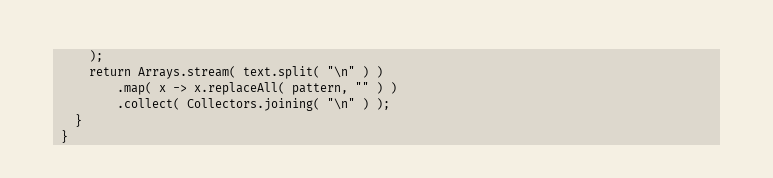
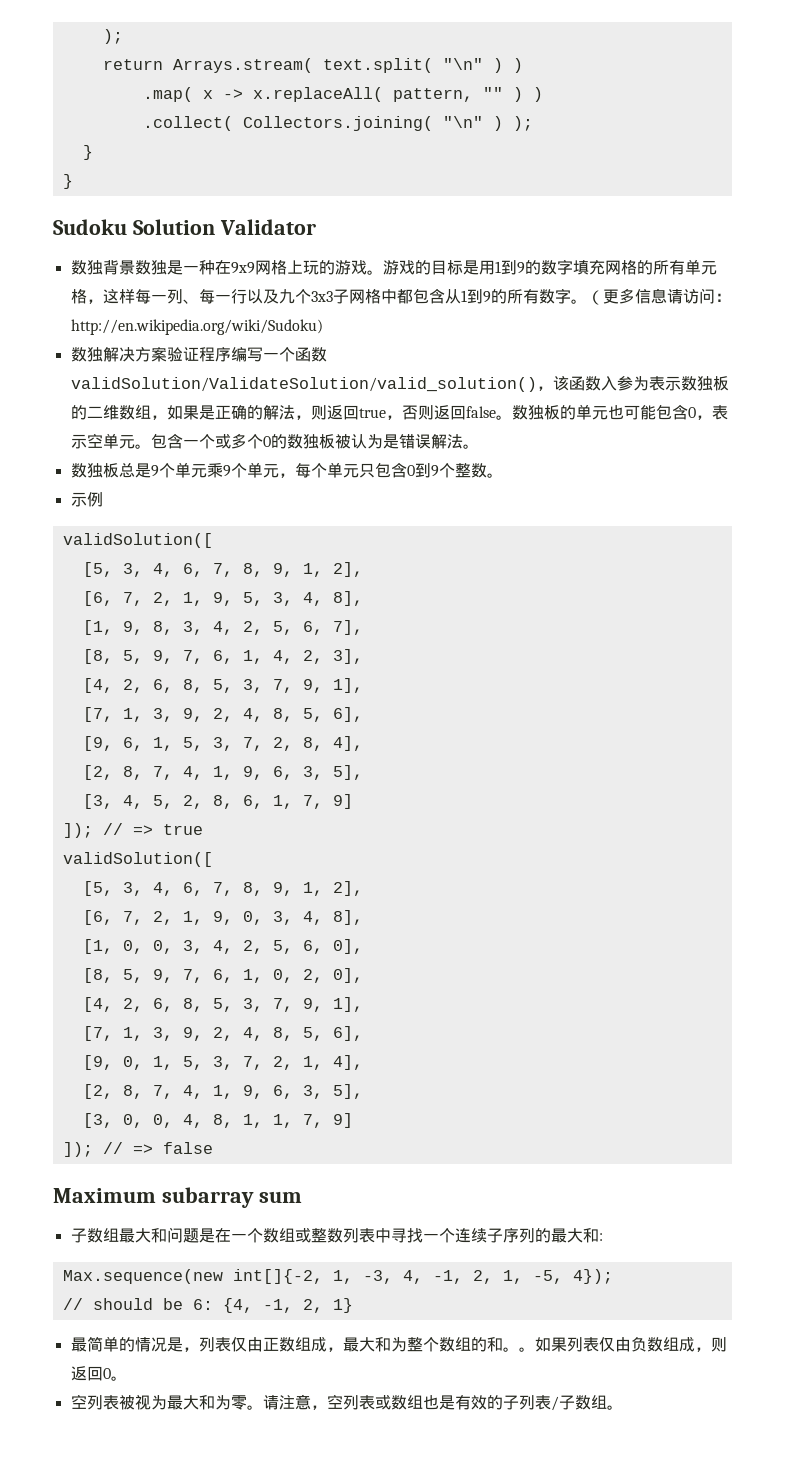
+ Sudoku Solution Validator
+ 数独背景数独是一种在9x9网格上玩的游戏。游戏的目标是用1到9的数字填充网格的所有单元格，这样每一列、每一行以及九个3x3子网格中都包含从1到9的所有数字。（更多信息请访问：http://en.wikipedia.org/wiki/Sudoku)
+ 数独解决方案验证程序编写一个函数validSolution/ValidateSolution/valid_solution()，该函数入参为表示数独板的二维数组，如果是正确的解法，则返回true，否则返回false。数独板的单元也可能包含0，表示空单元。包含一个或多个0的数独板被认为是错误解法。
+ 数独板总是9个单元乘9个单元，每个单元只包含0到9个整数。
+ 示例
+ validSolution([
+ [5, 3, 4, 6, 7, 8, 9, 1, 2],
+ [6, 7, 2, 1, 9, 5, 3, 4, 8],
+ [1, 9, 8, 3, 4, 2, 5, 6, 7],
+ [8, 5, 9, 7, 6, 1, 4, 2, 3],
+ [4, 2, 6, 8, 5, 3, 7, 9, 1],
+ [7, 1, 3, 9, 2, 4, 8, 5, 6],
+ [9, 6, 1, 5, 3, 7, 2, 8, 4],
+ [2, 8, 7, 4, 1, 9, 6, 3, 5],
+ [3, 4, 5, 2, 8, 6, 1, 7, 9]
+ ]); // => true
+ validSolution([
+ [5, 3, 4, 6, 7, 8, 9, 1, 2],
+ [6, 7, 2, 1, 9, 0, 3, 4, 8],
+ [1, 0, 0, 3, 4, 2, 5, 6, 0],
+ [8, 5, 9, 7, 6, 1, 0, 2, 0],
+ [4, 2, 6, 8, 5, 3, 7, 9, 1],
+ [7, 1, 3, 9, 2, 4, 8, 5, 6],
+ [9, 0, 1, 5, 3, 7, 2, 1, 4],
+ [2, 8, 7, 4, 1, 9, 6, 3, 5],
+ [3, 0, 0, 4, 8, 1, 1, 7, 9]
+ ]); // => false
+ Maximum subarray sum
+ 子数组最大和问题是在一个数组或整数列表中寻找一个连续子序列的最大和:
+ Max.sequence(new int[]{-2, 1, -3, 4, -1, 2, 1, -5, 4});
+ // should be 6: {4, -1, 2, 1}
+ 最简单的情况是，列表仅由正数组成，最大和为整个数组的和。。如果列表仅由负数组成，则返回0。
+ 空列表被视为最大和为零。请注意，空列表或数组也是有效的子列表/子数组。

